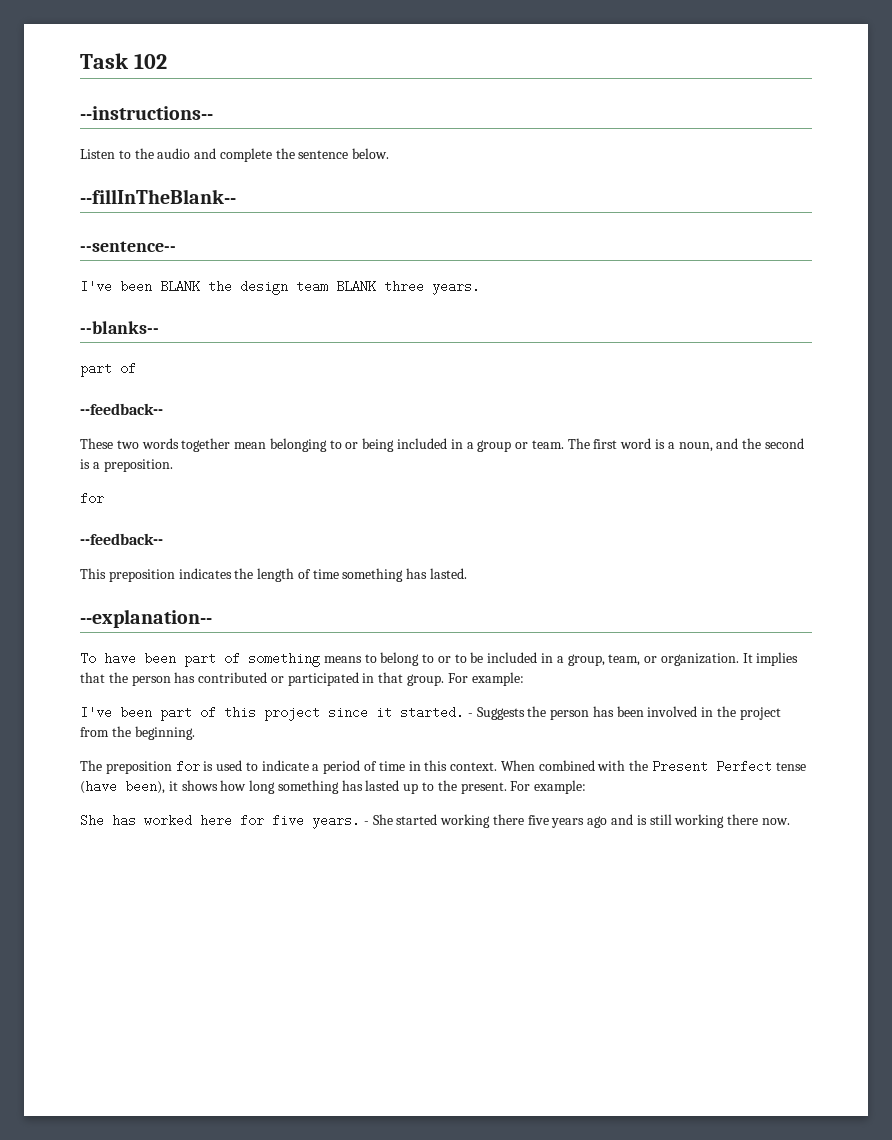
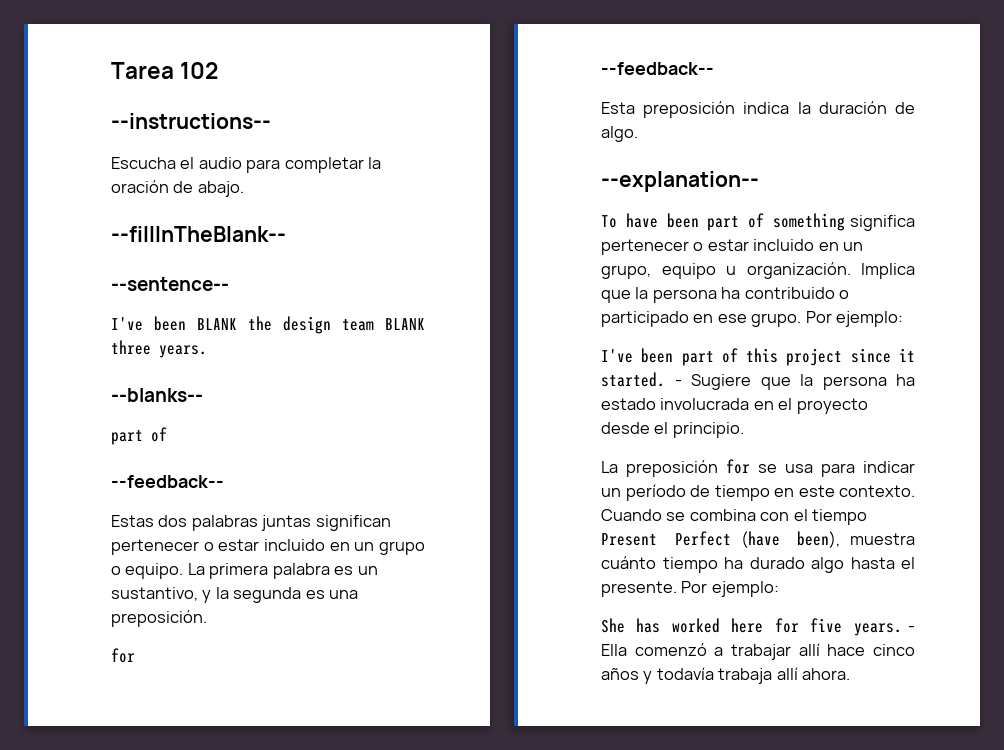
- Task 102
+ Tarea 102
- Listen to the audio and complete the sentence below.
+ Escucha el audio para completar la oración de abajo.
- These two words together mean belonging to or being included in a group or team. The first word is a noun, and the second is a preposition.
+ Estas dos palabras juntas significan pertenecer o estar incluido en un grupo o equipo. La primera palabra es un sustantivo, y la segunda es una preposición.
  for
  --feedback--
- This preposition indicates the length of time something has lasted.
+ Esta preposición indica la duración de algo.
- To have been part of something means to belong to or to be included in a group, team, or organization. It implies that the person has contributed or participated in that group. For example:
+ To have been part of something significa pertenecer o estar incluido en un grupo, equipo u organización. Implica que la persona ha contribuido o participado en ese grupo. Por ejemplo:
- - Suggests the person has been involved in the project from the beginning.
- The preposition for is used to indicate a period of time in this context. When combined with the Present Perfect tense (have been), it shows how long something has lasted up to the present. For example:
+ - Sugiere que la persona ha estado involucrada en el proyecto desde el principio.
+ La preposición for se usa para indicar un período de tiempo en este contexto. Cuando se combina con el tiempo Present Perfect (have been), muestra cuánto tiempo ha durado algo hasta el presente. Por ejemplo:
- - She started working there five years ago and is still working there now.
+ - Ella comenzó a trabajar allí hace cinco años y todavía trabaja allí ahora.

